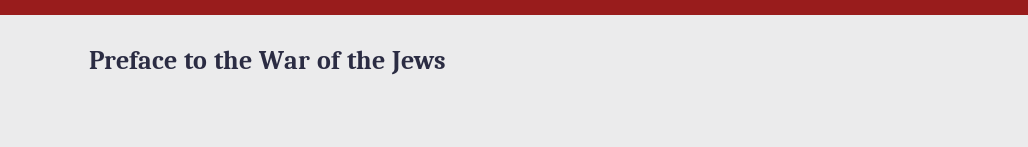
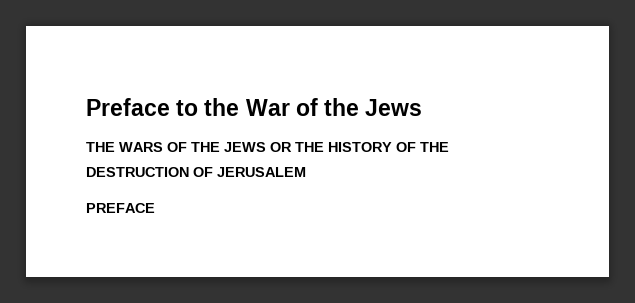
+ THE WARS OF THE JEWS OR THE HISTORY OF THE DESTRUCTION OF JERUSALEM
+ PREFACE

